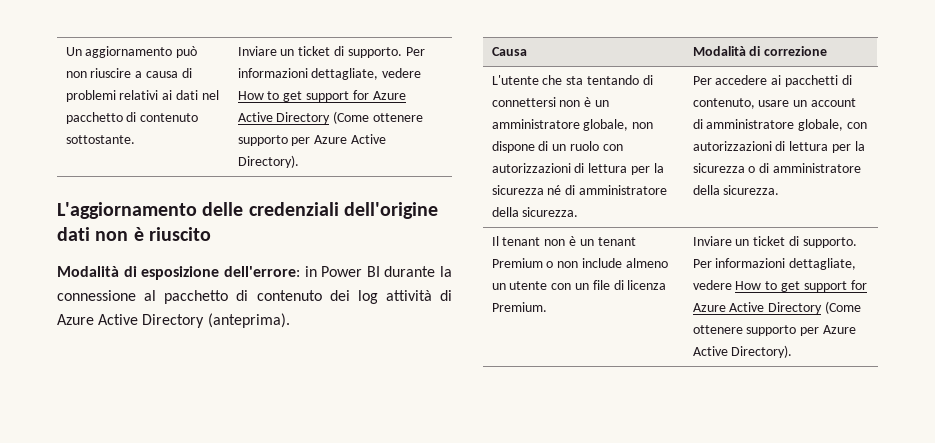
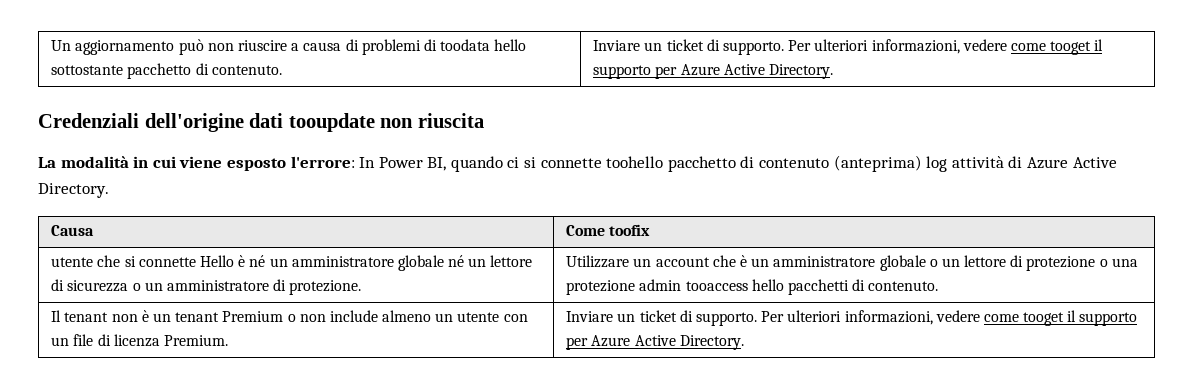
- Un aggiornamento può non riuscire a causa di problemi relativi ai dati nel pacchetto di contenuto sottostante. | Inviare un ticket di supporto. Per informazioni dettagliate, vedere How to get support for Azure Active Directory (Come ottenere supporto per Azure Active Directory).
- L'aggiornamento delle credenziali dell'origine dati non è riuscito
- Modalità di esposizione dell'errore: in Power BI durante la connessione al pacchetto di contenuto dei log attività di Azure Active Directory (anteprima).
+ Un aggiornamento può non riuscire a causa di problemi di toodata hello sottostante pacchetto di contenuto. | Inviare un ticket di supporto. Per ulteriori informazioni, vedere come tooget il supporto per Azure Active Directory.
+ Credenziali dell'origine dati tooupdate non riuscita
+ La modalità in cui viene esposto l'errore: In Power BI, quando ci si connette toohello pacchetto di contenuto (anteprima) log attività di Azure Active Directory.
- Causa | Modalità di correzione
- L'utente che sta tentando di connettersi non è un amministratore globale, non dispone di un ruolo con autorizzazioni di lettura per la sicurezza né di amministratore della sicurezza. | Per accedere ai pacchetti di contenuto, usare un account di amministratore globale, con autorizzazioni di lettura per la sicurezza o di amministratore della sicurezza.
+ Causa | Come toofix
+ utente che si connette Hello è né un amministratore globale né un lettore di sicurezza o un amministratore di protezione. | Utilizzare un account che è un amministratore globale o un lettore di protezione o una protezione admin tooaccess hello pacchetti di contenuto.
- Il tenant non è un tenant Premium o non include almeno un utente con un file di licenza Premium. | Inviare un ticket di supporto. Per informazioni dettagliate, vedere How to get support for Azure Active Directory (Come ottenere supporto per Azure Active Directory).
+ Il tenant non è un tenant Premium o non include almeno un utente con un file di licenza Premium. | Inviare un ticket di supporto. Per ulteriori informazioni, vedere come tooget il supporto per Azure Active Directory.

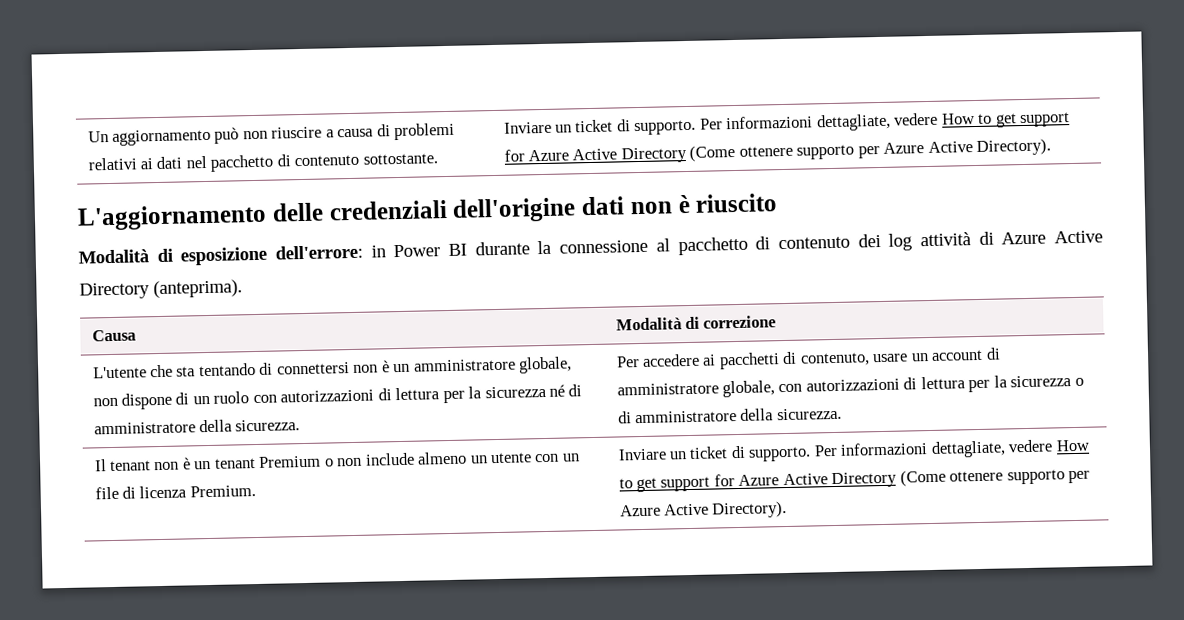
- Un aggiornamento può non riuscire a causa di problemi di toodata hello sottostante pacchetto di contenuto. | Inviare un ticket di supporto. Per ulteriori informazioni, vedere come tooget il supporto per Azure Active Directory.
- Credenziali dell'origine dati tooupdate non riuscita
- La modalità in cui viene esposto l'errore: In Power BI, quando ci si connette toohello pacchetto di contenuto (anteprima) log attività di Azure Active Directory.
+ Un aggiornamento può non riuscire a causa di problemi relativi ai dati nel pacchetto di contenuto sottostante. | Inviare un ticket di supporto. Per informazioni dettagliate, vedere How to get support for Azure Active Directory (Come ottenere supporto per Azure Active Directory).
+ L'aggiornamento delle credenziali dell'origine dati non è riuscito
+ Modalità di esposizione dell'errore: in Power BI durante la connessione al pacchetto di contenuto dei log attività di Azure Active Directory (anteprima).
- Causa | Come toofix
- utente che si connette Hello è né un amministratore globale né un lettore di sicurezza o un amministratore di protezione. | Utilizzare un account che è un amministratore globale o un lettore di protezione o una protezione admin tooaccess hello pacchetti di contenuto.
+ Causa | Modalità di correzione
+ L'utente che sta tentando di connettersi non è un amministratore globale, non dispone di un ruolo con autorizzazioni di lettura per la sicurezza né di amministratore della sicurezza. | Per accedere ai pacchetti di contenuto, usare un account di amministratore globale, con autorizzazioni di lettura per la sicurezza o di amministratore della sicurezza.
- Il tenant non è un tenant Premium o non include almeno un utente con un file di licenza Premium. | Inviare un ticket di supporto. Per ulteriori informazioni, vedere come tooget il supporto per Azure Active Directory.
+ Il tenant non è un tenant Premium o non include almeno un utente con un file di licenza Premium. | Inviare un ticket di supporto. Per informazioni dettagliate, vedere How to get support for Azure Active Directory (Come ottenere supporto per Azure Active Directory).

